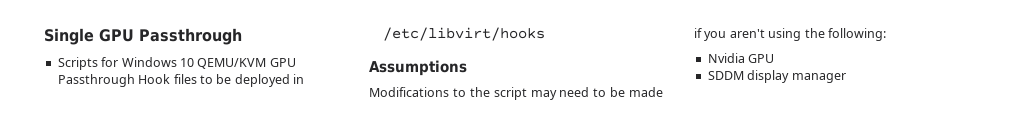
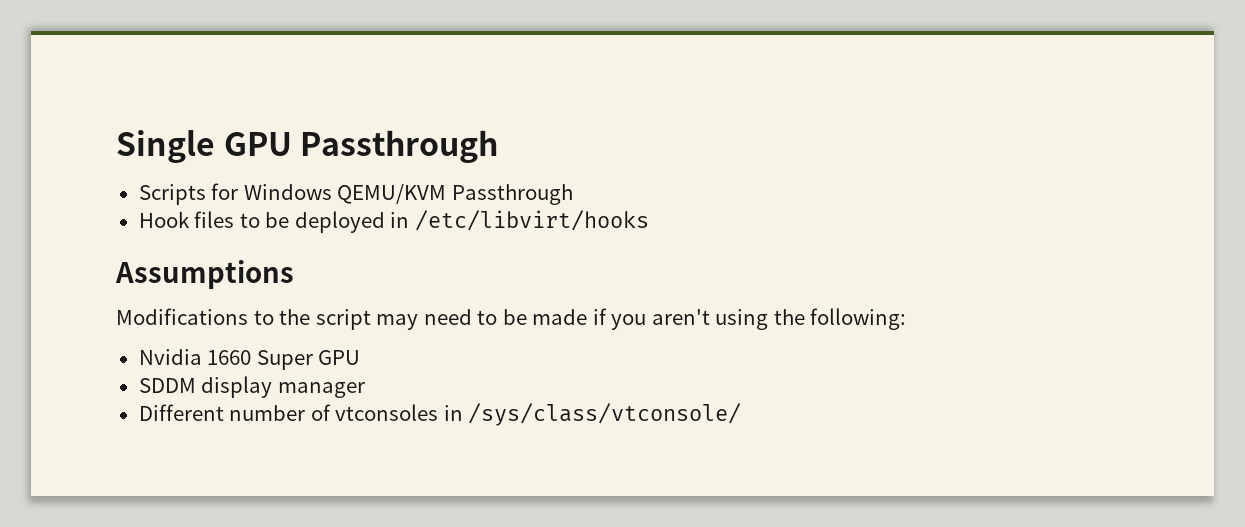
- Scripts for Windows 10 QEMU/KVM GPU Passthrough Hook files to be deployed in /etc/libvirt/hooks
+ Scripts for Windows QEMU/KVM Passthrough
+ Hook files to be deployed in /etc/libvirt/hooks
- Nvidia GPU
+ Nvidia 1660 Super GPU
+ Different number of vtconsoles in /sys/class/vtconsole/

